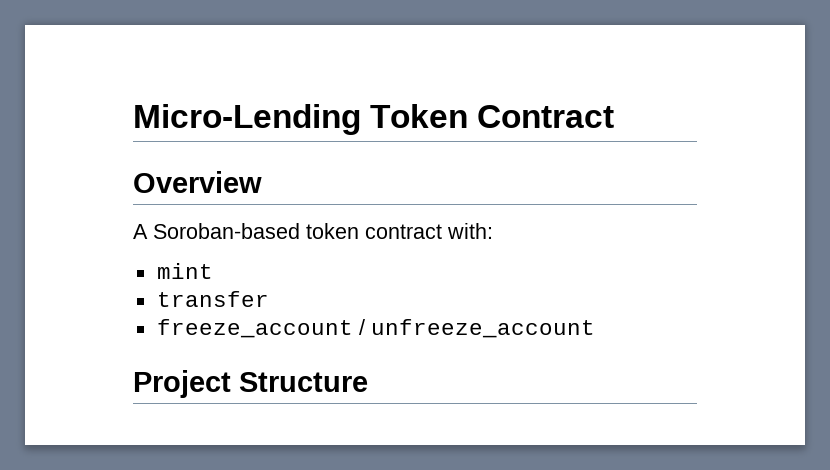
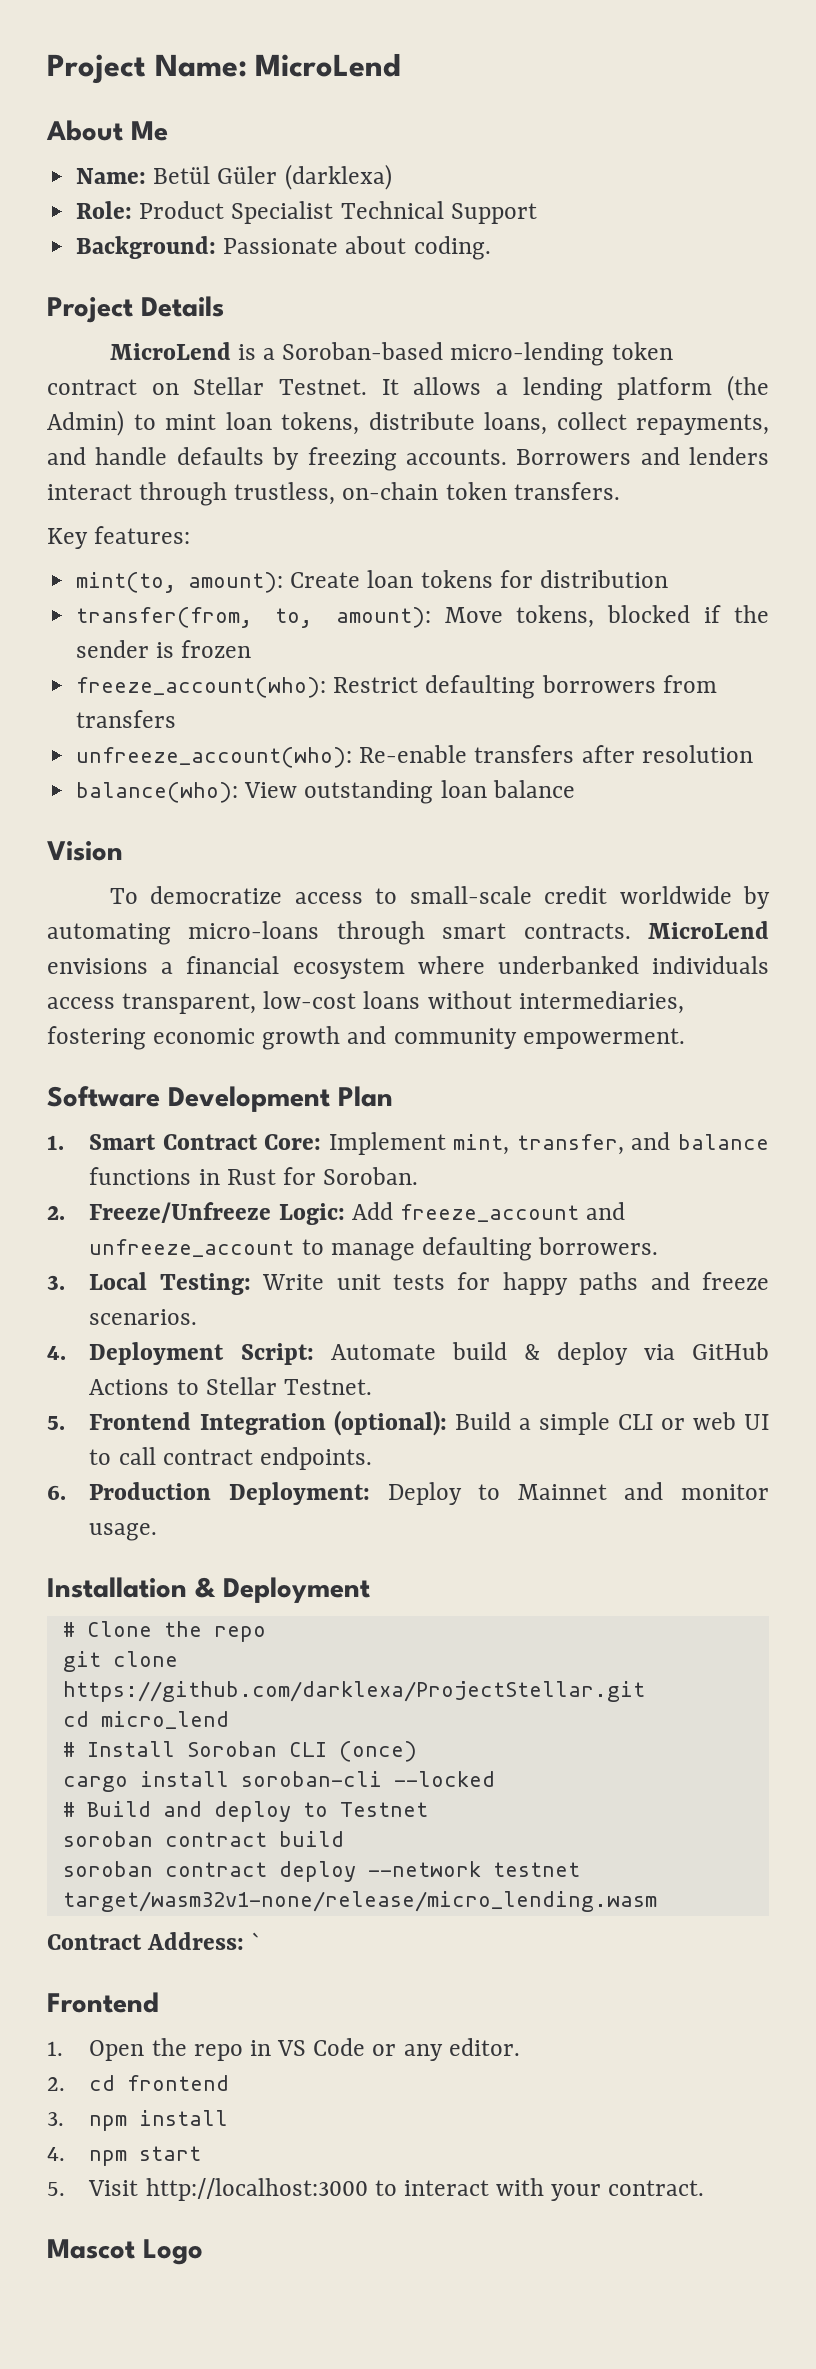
- Micro-Lending Token Contract
- Overview
- A Soroban-based token contract with:
- mint
- transfer
- freeze_account / unfreeze_account
- Project Structure
+ Project Name: MicroLend
+ About Me
+ Name: Betül Güler (darklexa)
+ Role: Product Specialist Technical Support
+ Background: Passionate about coding.
+ Project Details
+ MicroLend is a Soroban-based micro-lending token contract on Stellar Testnet. It allows a lending platform (the Admin) to mint loan tokens, distribute loans, collect repayments, and handle defaults by freezing accounts. Borrowers and lenders interact through trustless, on-chain token transfers.
+ Key features:
+ mint(to, amount): Create loan tokens for distribution
+ transfer(from, to, amount): Move tokens, blocked if the sender is frozen
+ freeze_account(who): Restrict defaulting borrowers from transfers
+ unfreeze_account(who): Re-enable transfers after resolution
+ balance(who): View outstanding loan balance
+ Vision
+ To democratize access to small-scale credit worldwide by automating micro-loans through smart contracts. MicroLend envisions a financial ecosystem where underbanked individuals access transparent, low-cost loans without intermediaries, fostering economic growth and community empowerment.
+ Software Development Plan
+ 1. Smart Contract Core: Implement mint, transfer, and balance functions in Rust for Soroban.
+ 2. Freeze/Unfreeze Logic: Add freeze_account and unfreeze_account to manage defaulting borrowers.
+ 3. Local Testing: Write unit tests for happy paths and freeze scenarios.
+ 4. Deployment Script: Automate build & deploy via GitHub Actions to Stellar Testnet.
+ 5. Frontend Integration (optional): Build a simple CLI or web UI to call contract endpoints.
+ 6. Production Deployment: Deploy to Mainnet and monitor usage.
+ Installation & Deployment
+ # Clone the repo
+ git clone https://github.com/darklexa/ProjectStellar.git
+ cd micro_lend
+ # Install Soroban CLI (once)
+ cargo install soroban-cli --locked
+ # Build and deploy to Testnet
+ soroban contract build
+ soroban contract deploy --network testnet target/wasm32v1-none/release/micro_lending.wasm
+ Contract Address: `
+ Frontend
+ 1. Open the repo in VS Code or any editor.
+ 2. cd frontend
+ 3. npm install
+ 4. npm start
+ 5. Visit http://localhost:3000 to interact with your contract.
+ Mascot Logo

